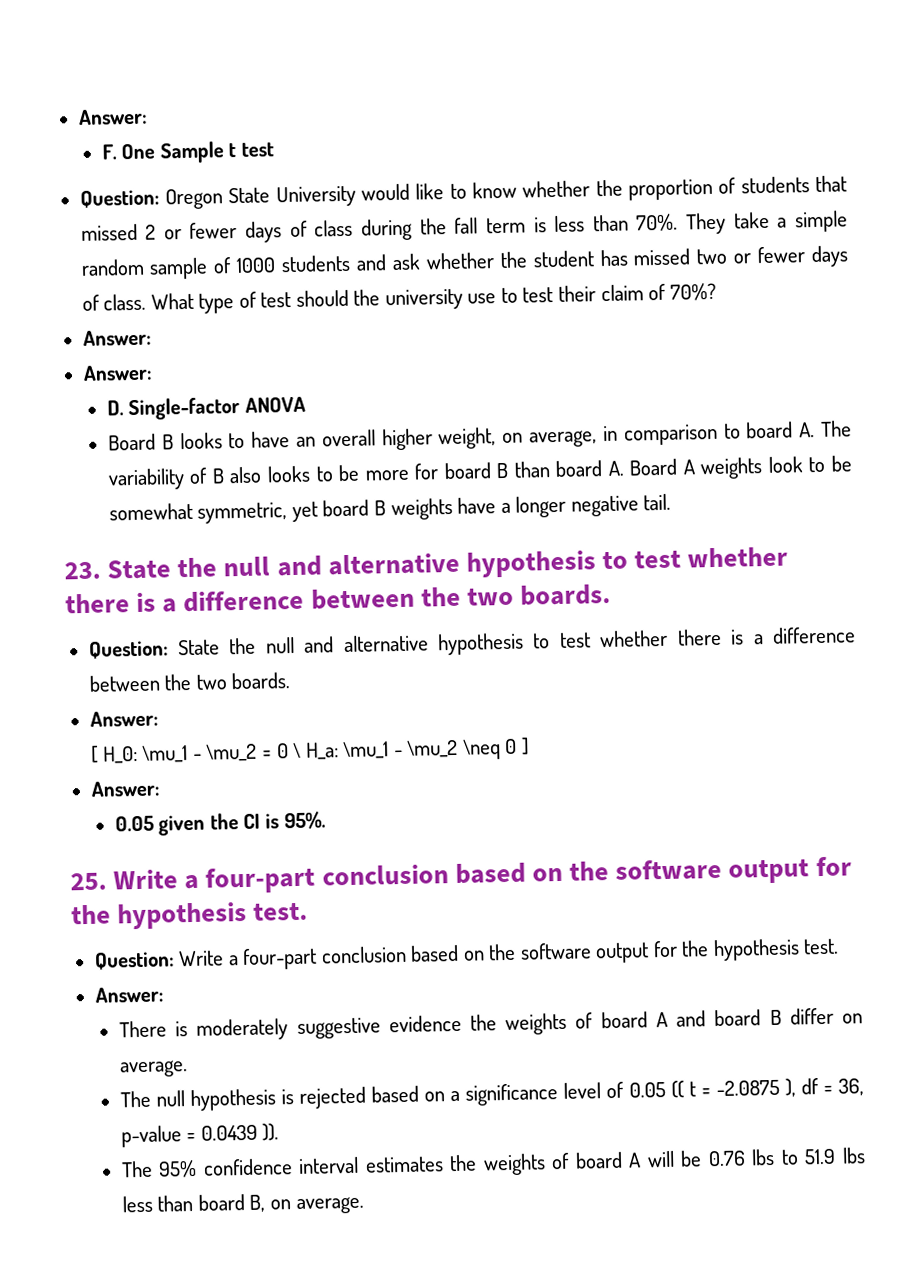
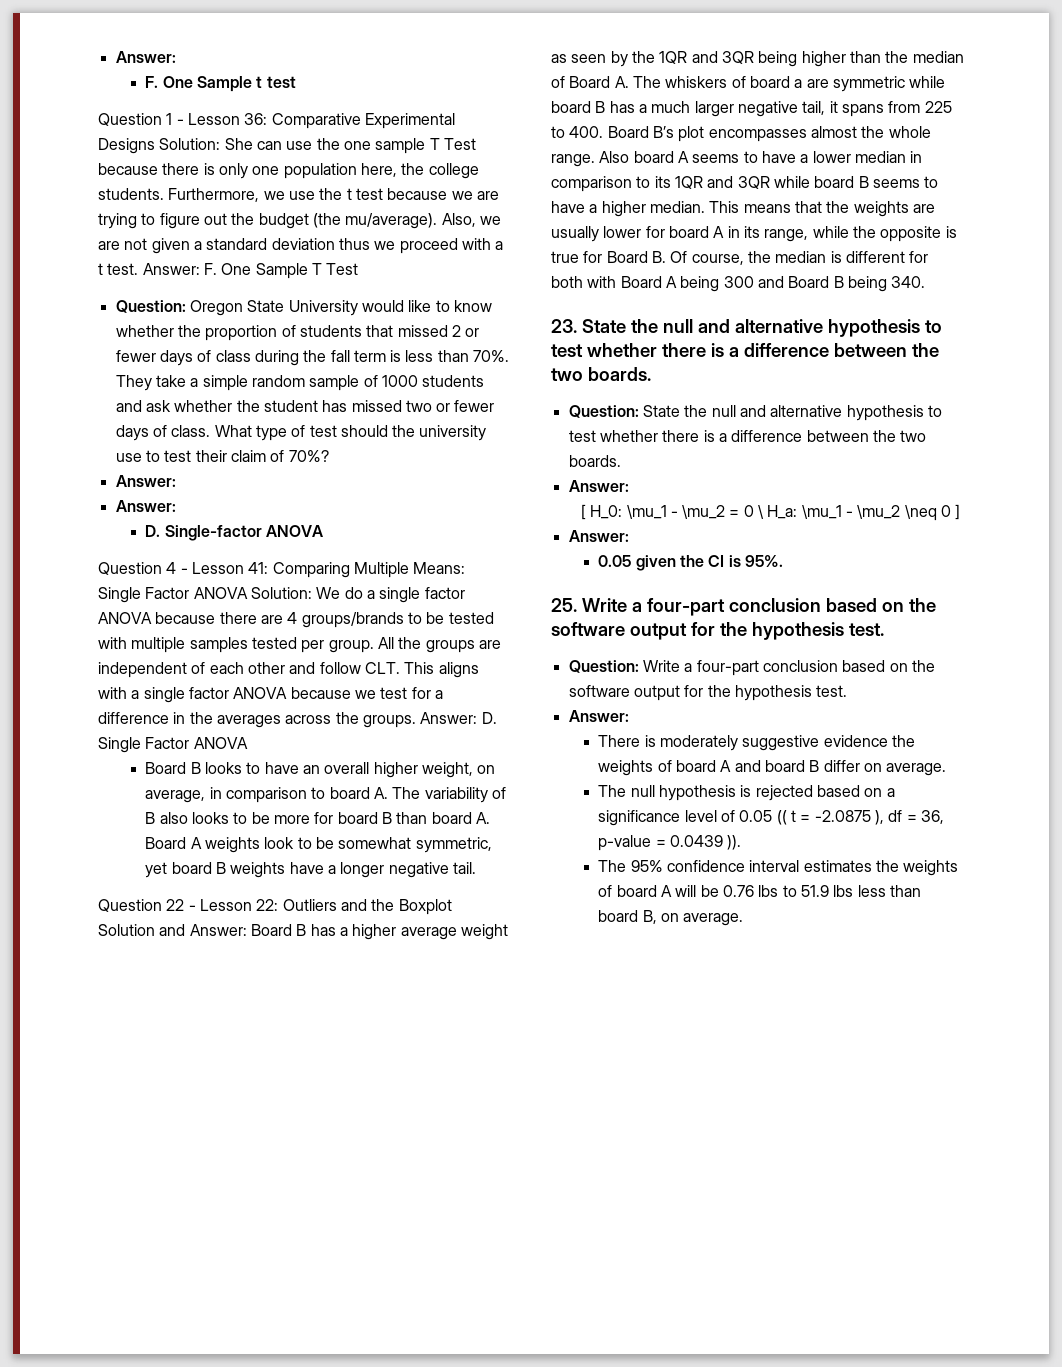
+ Question 1 - Lesson 36: Comparative Experimental Designs Solution: She can use the one sample T Test because there is only one population here, the college students. Furthermore, we use the t test because we are trying to figure out the budget (the mu/average). Also, we are not given a standard deviation thus we proceed with a t test. Answer: F. One Sample T Test
+ Question 4 - Lesson 41: Comparing Multiple Means: Single Factor ANOVA Solution: We do a single factor ANOVA because there are 4 groups/brands to be tested with multiple samples tested per group. All the groups are independent of each other and follow CLT. This aligns with a single factor ANOVA because we test for a difference in the averages across the groups. Answer: D. Single Factor ANOVA
+ Question 22 - Lesson 22: Outliers and the Boxplot Solution and Answer: Board B has a higher average weight as seen by the 1QR and 3QR being higher than the median of Board A. The whiskers of board a are symmetric while board B has a much larger negative tail, it spans from 225 to 400. Board B’s plot encompasses almost the whole range. Also board A seems to have a lower median in comparison to its 1QR and 3QR while board B seems to have a higher median. This means that the weights are usually lower for board A in its range, while the opposite is true for Board B. Of course, the median is different for both with Board A being 300 and Board B being 340.

